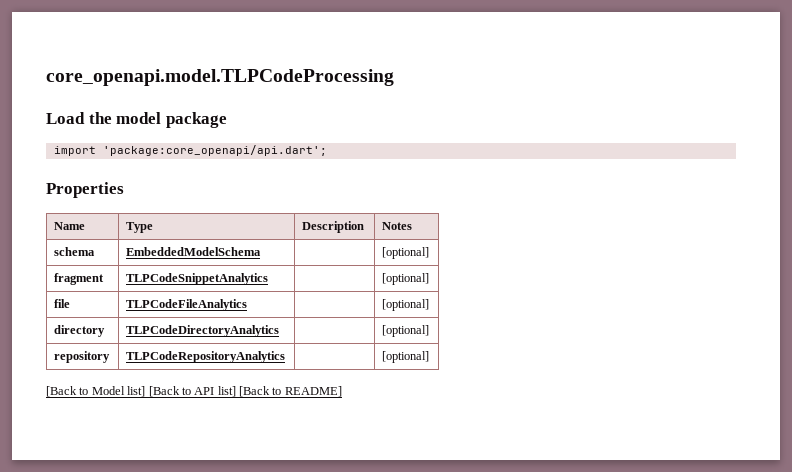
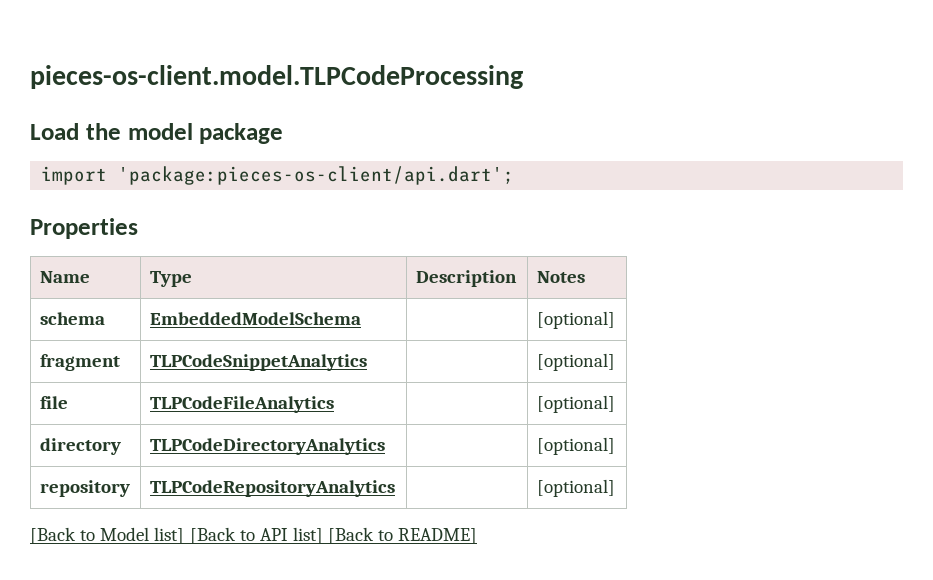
- core_openapi.model.TLPCodeProcessing
+ pieces-os-client.model.TLPCodeProcessing
- import 'package:core_openapi/api.dart';
+ import 'package:pieces-os-client/api.dart';

